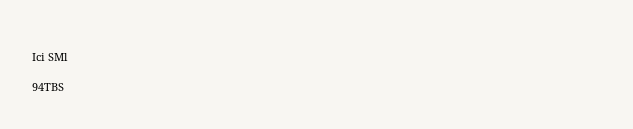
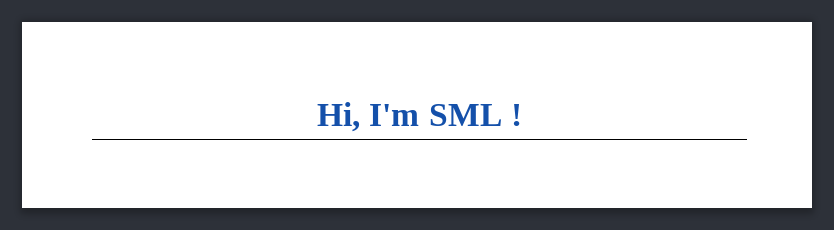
- Ici SMl
- 94TBS
+ Hi, I'm SML !

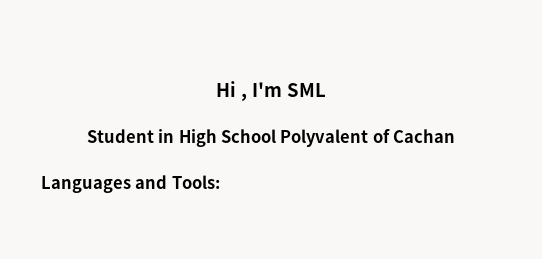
- Hi, I'm SML !
+ Hi , I'm SML
+ Student in High School Polyvalent of Cachan
+ Languages and Tools:

